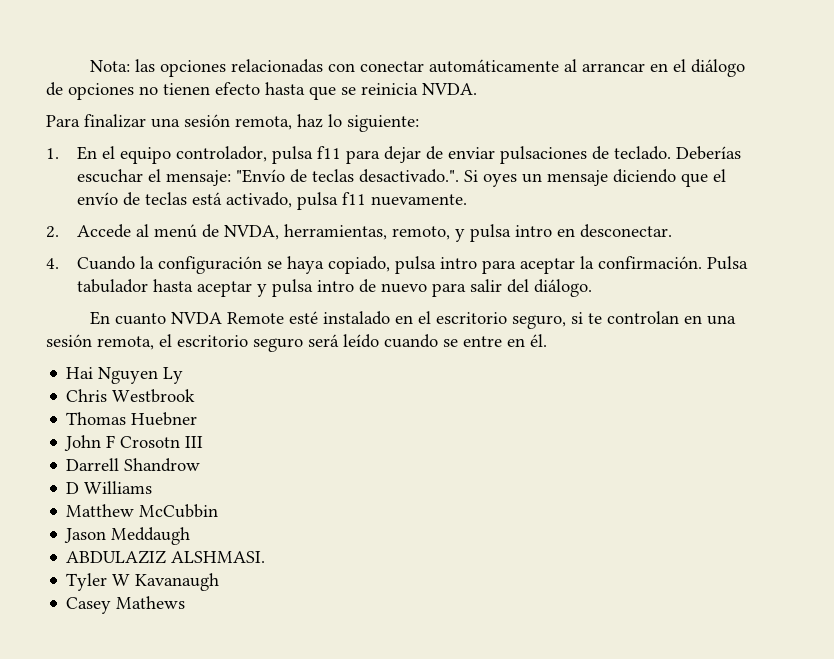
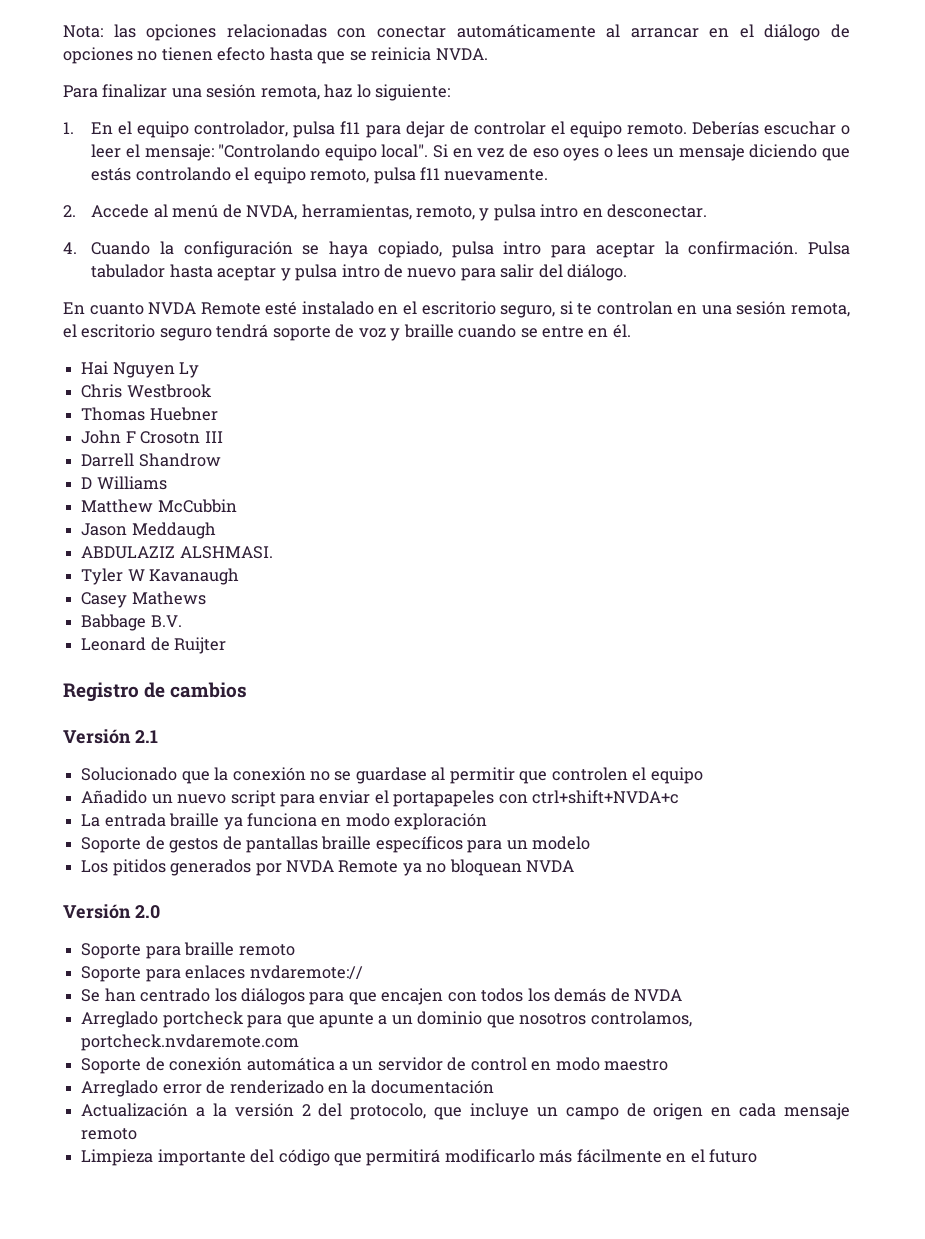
- 1. En el equipo controlador, pulsa f11 para dejar de enviar pulsaciones de teclado. Deberías escuchar el mensaje: "Envío de teclas desactivado.". Si oyes un mensaje diciendo que el envío de teclas está activado, pulsa f11 nuevamente.
+ 1. En el equipo controlador, pulsa f11 para dejar de controlar el equipo remoto. Deberías escuchar o leer el mensaje: "Controlando equipo local". Si en vez de eso oyes o lees un mensaje diciendo que estás controlando el equipo remoto, pulsa f11 nuevamente.
- En cuanto NVDA Remote esté instalado en el escritorio seguro, si te controlan en una sesión remota, el escritorio seguro será leído cuando se entre en él.
+ En cuanto NVDA Remote esté instalado en el escritorio seguro, si te controlan en una sesión remota, el escritorio seguro tendrá soporte de voz y braille cuando se entre en él.
+ Babbage B.V.
+ Leonard de Ruijter
+ Registro de cambios
+ Versión 2.1
+ Solucionado que la conexión no se guardase al permitir que controlen el equipo
+ Añadido un nuevo script para enviar el portapapeles con ctrl+shift+NVDA+c
+ La entrada braille ya funciona en modo exploración
+ Soporte de gestos de pantallas braille específicos para un modelo
+ Los pitidos generados por NVDA Remote ya no bloquean NVDA
+ Versión 2.0
+ Soporte para braille remoto
+ Soporte para enlaces nvdaremote://
+ Se han centrado los diálogos para que encajen con todos los demás de NVDA
+ Arreglado portcheck para que apunte a un dominio que nosotros controlamos, portcheck.nvdaremote.com
+ Soporte de conexión automática a un servidor de control en modo maestro
+ Arreglado error de renderizado en la documentación
+ Actualización a la versión 2 del protocolo, que incluye un campo de origen en cada mensaje remoto
+ Limpieza importante del código que permitirá modificarlo más fácilmente en el futuro

